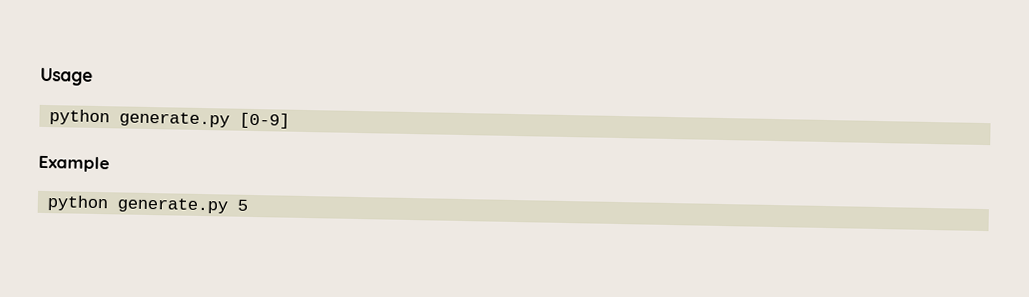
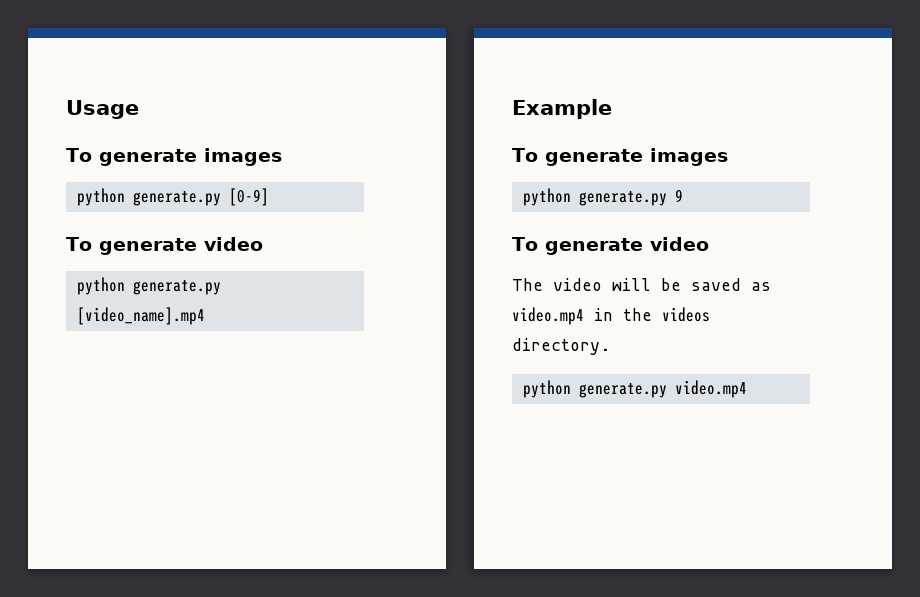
  Usage
+ To generate images
  python generate.py [0-9]
+ To generate video
+ python generate.py [video_name].mp4
  Example
- python generate.py 5
+ To generate images
+ python generate.py 9
+ To generate video
+ The video will be saved as video.mp4 in the videos directory.
+ python generate.py video.mp4

